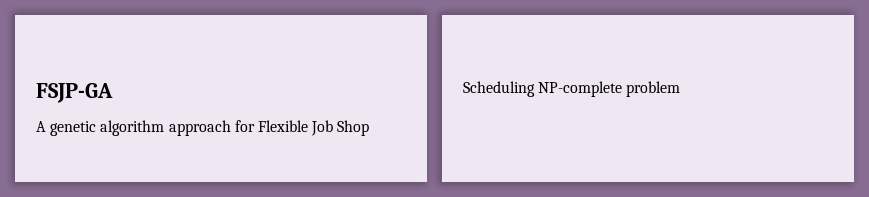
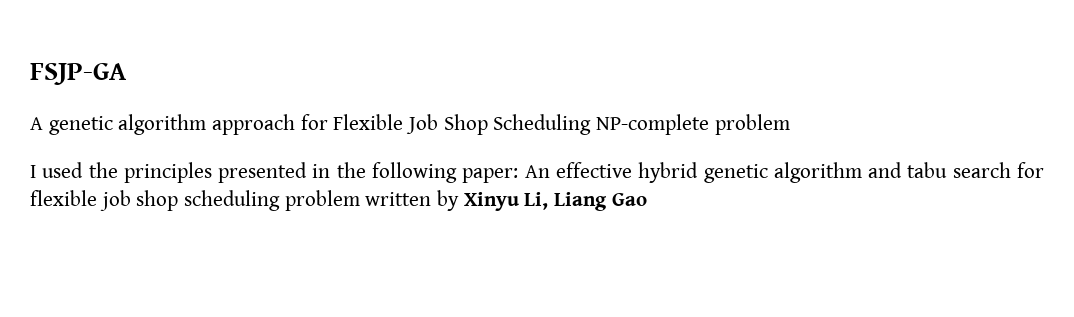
+ I used the principles presented in the following paper: An effective hybrid genetic algorithm and tabu search for flexible job shop scheduling problem written by Xinyu Li, Liang Gao

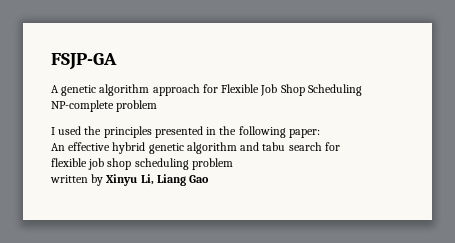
- I used the principles presented in the following paper: An effective hybrid genetic algorithm and tabu search for flexible job shop scheduling problem written by Xinyu Li, Liang Gao
+ I used the principles presented in the following paper:
+ An effective hybrid genetic algorithm and tabu search for flexible job shop scheduling problem
+ written by Xinyu Li, Liang Gao

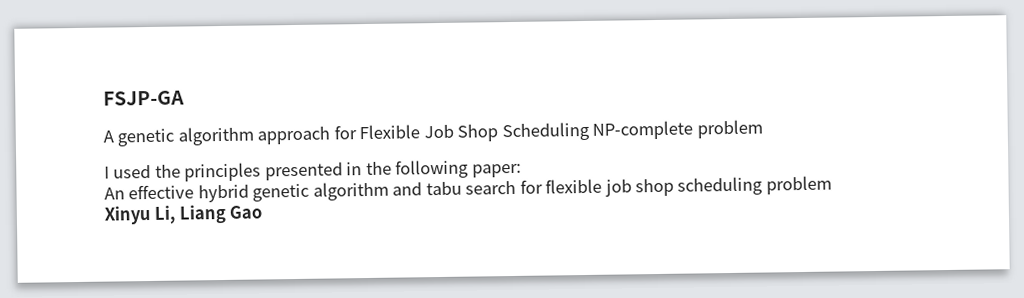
- written by Xinyu Li, Liang Gao
+ Xinyu Li, Liang Gao

